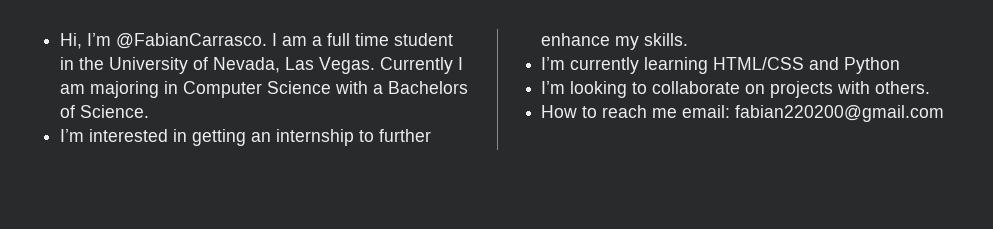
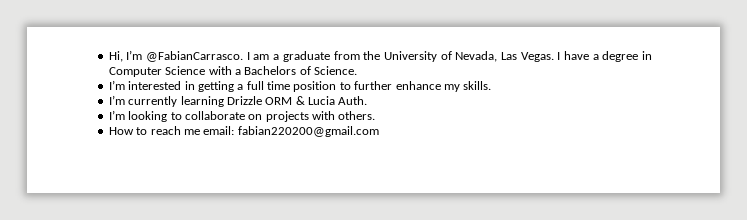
- I am a full time student in the University of Nevada, Las Vegas.
+ I am a graduate from the University of Nevada, Las Vegas.
- Currently I am majoring in Computer Science with a Bachelors of Science.
+ I have a degree in Computer Science with a Bachelors of Science.
- I’m interested in getting an internship to further enhance my skills.
+ I’m interested in getting a full time position to further enhance my skills.
- I’m currently learning HTML/CSS and Python
+ I’m currently learning Drizzle ORM & Lucia Auth.

